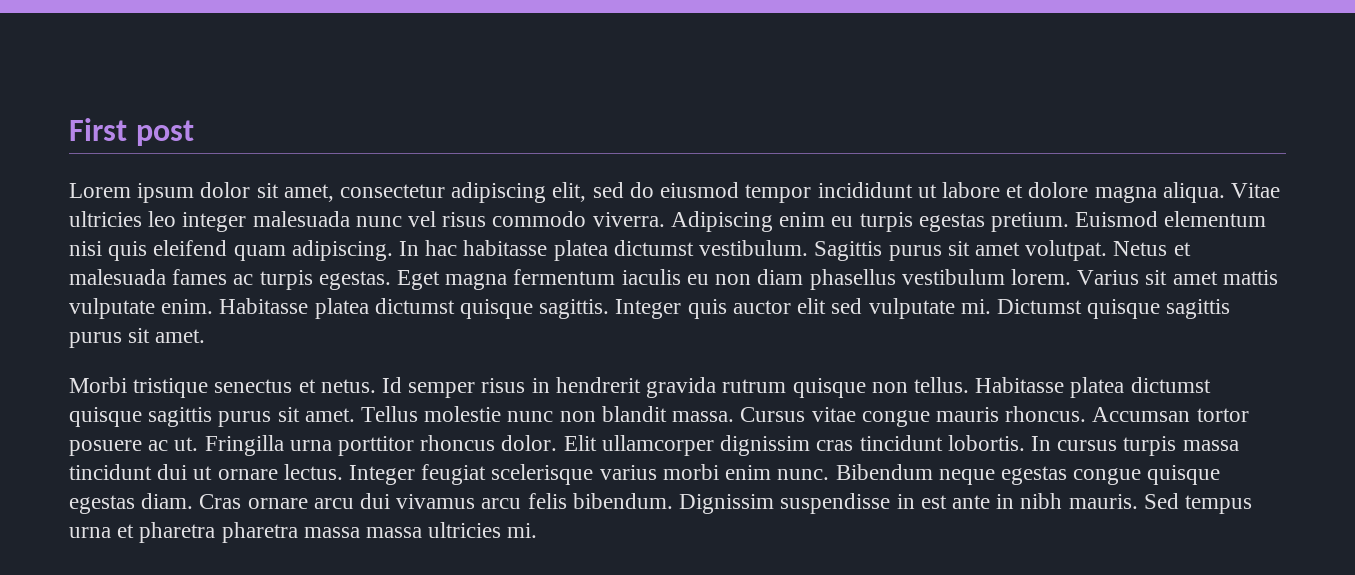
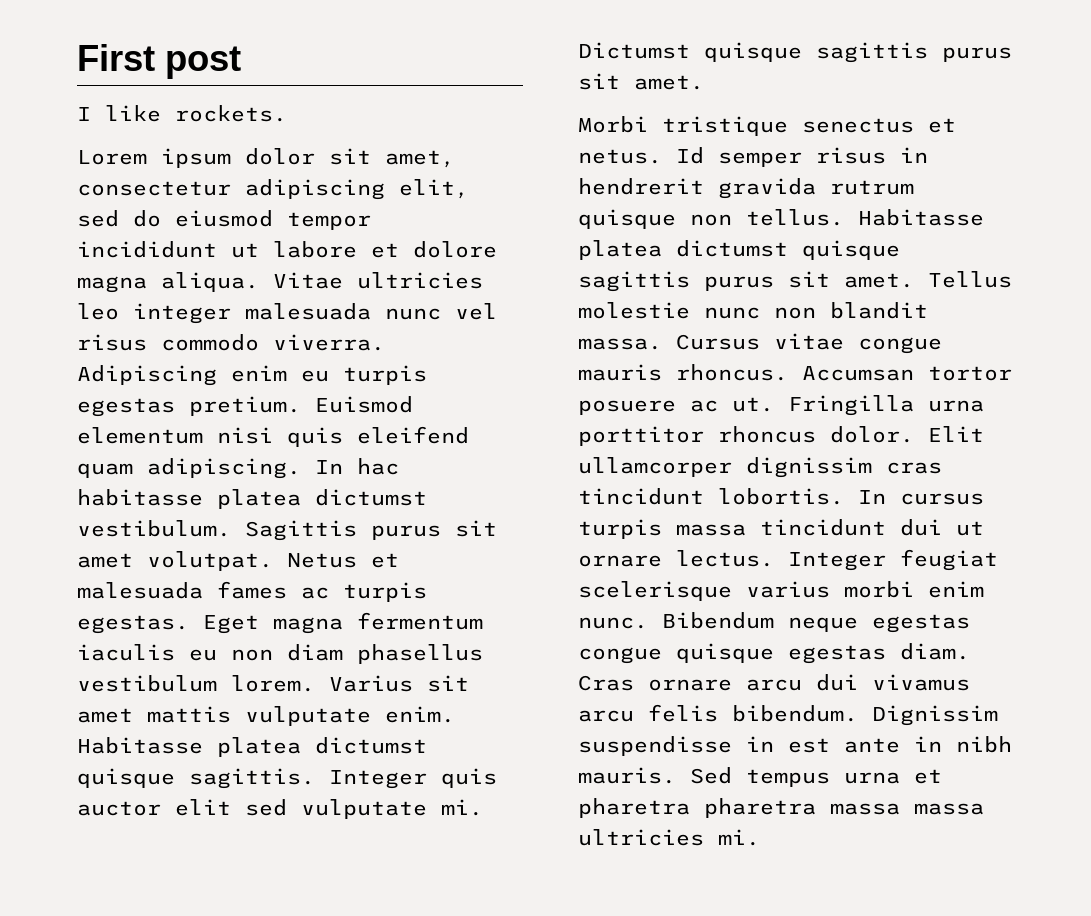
+ I like rockets.

